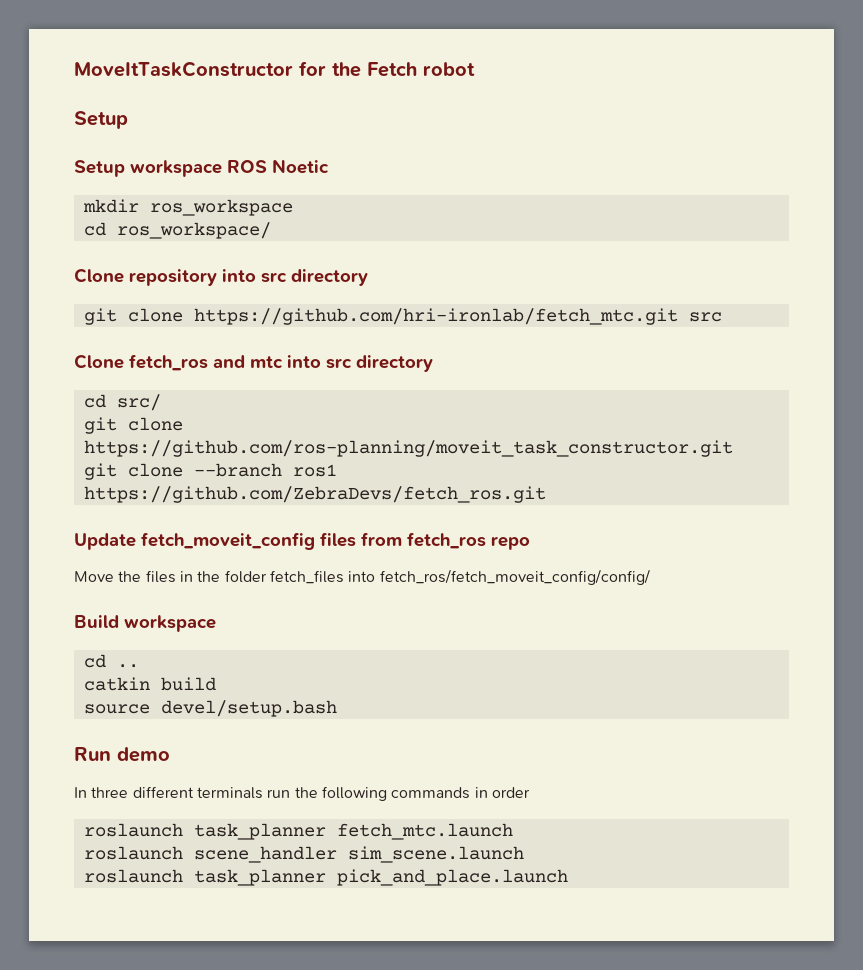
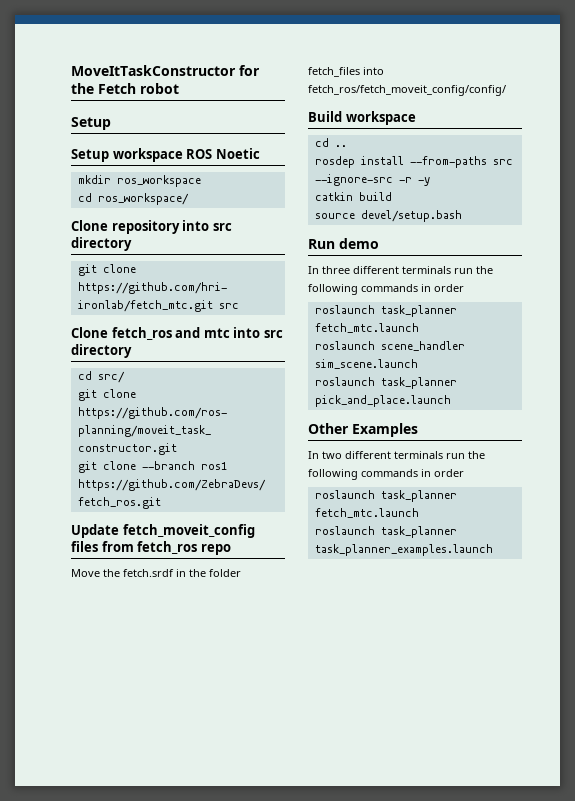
- Move the files in the folder fetch_files into fetch_ros/fetch_moveit_config/config/
+ Move the fetch.srdf in the folder fetch_files into fetch_ros/fetch_moveit_config/config/
+ rosdep install --from-paths src --ignore-src -r -y
+ Other Examples
+ In two different terminals run the following commands in order
+ roslaunch task_planner fetch_mtc.launch
+ roslaunch task_planner task_planner_examples.launch

